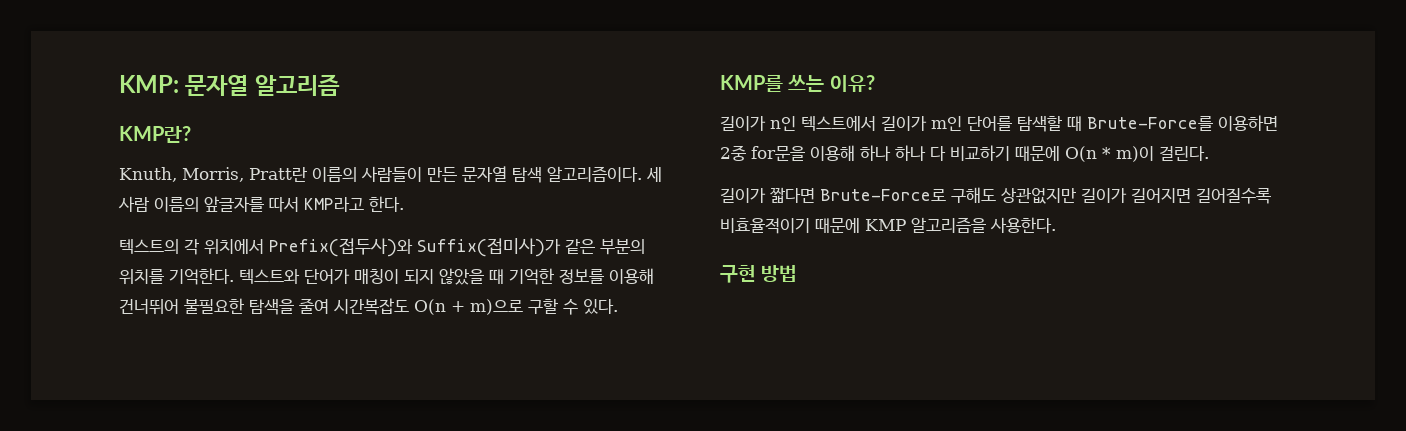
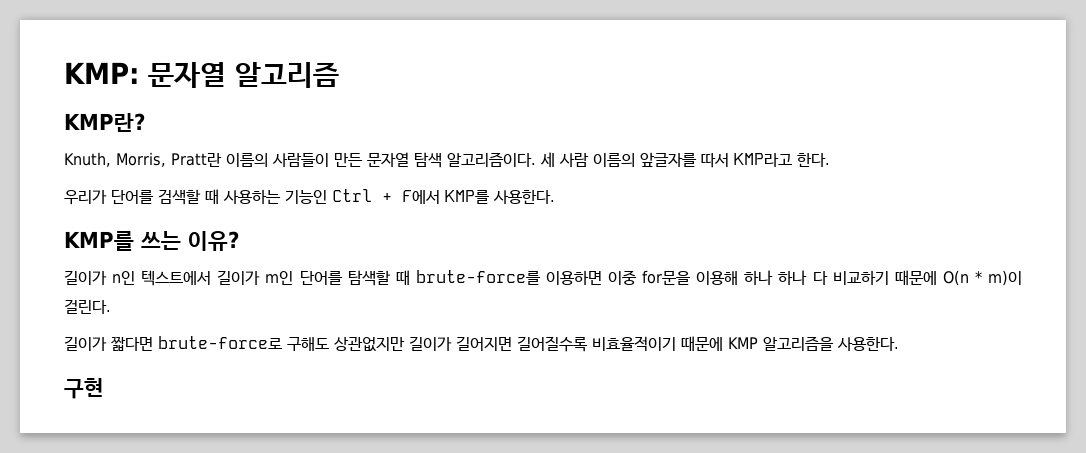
- 텍스트의 각 위치에서 Prefix(접두사)와 Suffix(접미사)가 같은 부분의 위치를 기억한다. 텍스트와 단어가 매칭이 되지 않았을 때 기억한 정보를 이용해 건너뛰어 불필요한 탐색을 줄여 시간복잡도 O(n + m)으로 구할 수 있다.
+ 우리가 단어를 검색할 때 사용하는 기능인 Ctrl + F에서 KMP를 사용한다.
- 길이가 n인 텍스트에서 길이가 m인 단어를 탐색할 때 Brute-Force를 이용하면 2중 for문을 이용해 하나 하나 다 비교하기 때문에 O(n * m)이 걸린다.
+ 길이가 n인 텍스트에서 길이가 m인 단어를 탐색할 때 brute-force를 이용하면 이중 for문을 이용해 하나 하나 다 비교하기 때문에 O(n * m)이 걸린다.
- 길이가 짧다면 Brute-Force로 구해도 상관없지만 길이가 길어지면 길어질수록 비효율적이기 때문에 KMP 알고리즘을 사용한다.
+ 길이가 짧다면 brute-force로 구해도 상관없지만 길이가 길어지면 길어질수록 비효율적이기 때문에 KMP 알고리즘을 사용한다.
- 구현 방법
+ 구현

